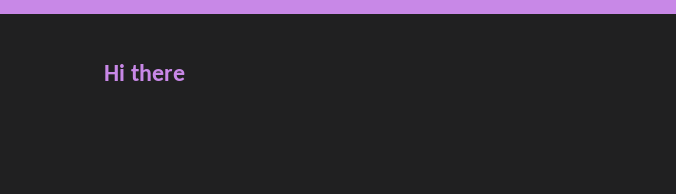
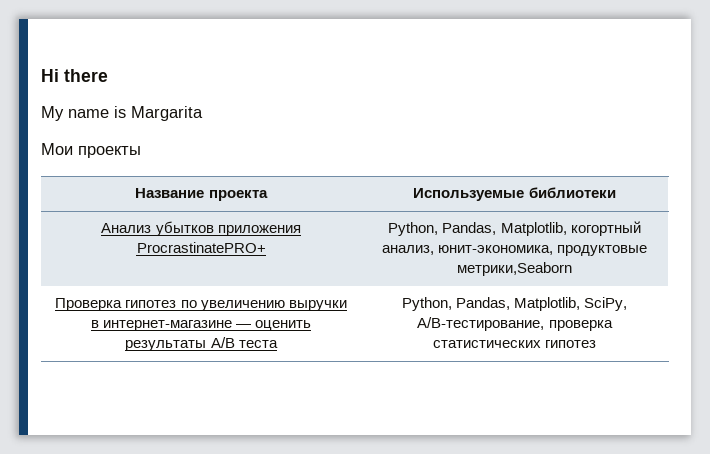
+ My name is Margarita
+ Мои проекты
+ Название проекта | Используемые библиотеки
+ Анализ убытков приложения ProcrastinatePRO+ | Python, Pandas, Matplotlib, когортный анализ, юнит-экономика, продуктовые метрики,Seaborn
+ Проверка гипотез по увеличению выручки в интернет-магазине — оценить результаты A/B теста | Python, Pandas, Matplotlib, SciPy, A/B-тестирование, проверка статистических гипотез

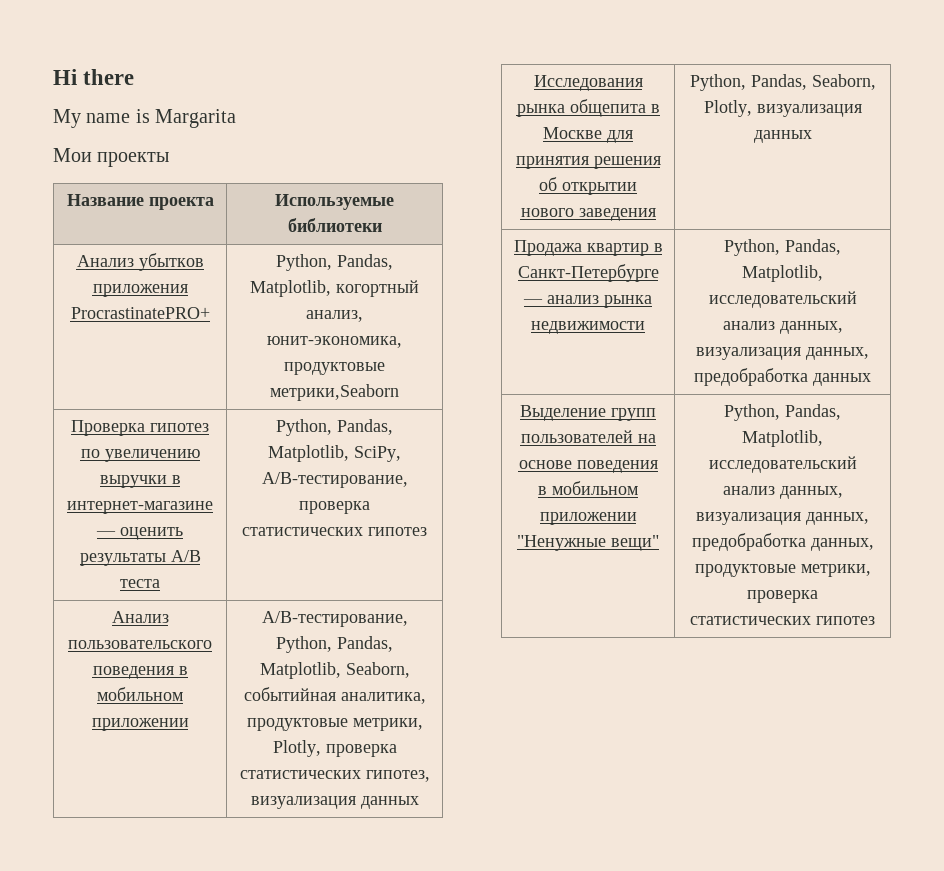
+ Анализ пользовательского поведения в мобильном приложении | A/B-тестирование, Python, Pandas, Matplotlib, Seaborn, событийная аналитика, продуктовые метрики, Plotly, проверка статистических гипотез, визуализация данных
+ Исследования рынка общепита в Москве для принятия решения об открытии нового заведения | Python, Pandas, Seaborn, Plotly, визуализация данных
+ Продажа квартир в Санкт-Петербурге — анализ рынка недвижимости | Python, Pandas, Matplotlib, исследовательский анализ данных, визуализация данных, предобработка данных
+ Выделение групп пользователей на основе поведения в мобильном приложении "Ненужные вещи" | Python, Pandas, Matplotlib, исследовательский анализ данных, визуализация данных, предобработка данных, продуктовые метрики, проверка статистических гипотез

